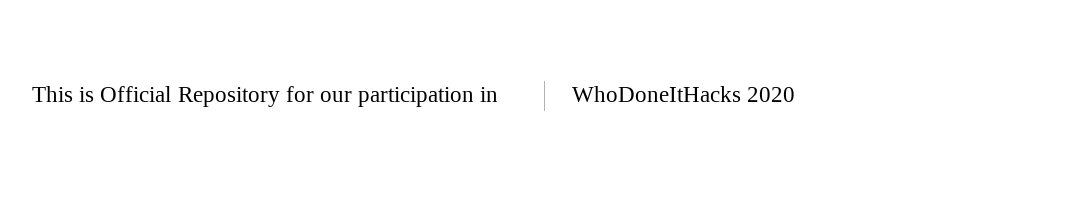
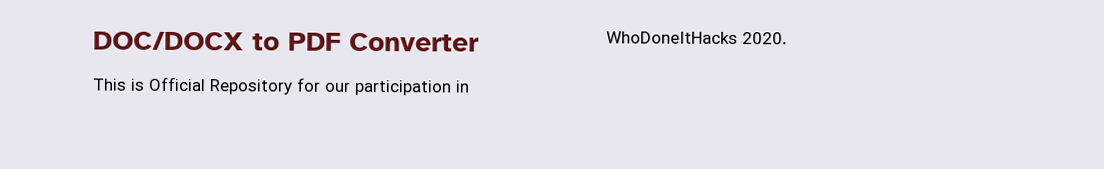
+ DOC/DOCX to PDF Converter
- This is Official Repository for our participation in WhoDoneItHacks 2020
+ This is Official Repository for our participation in WhoDoneItHacks 2020.

